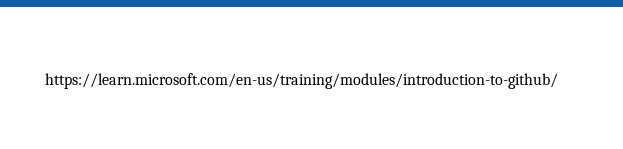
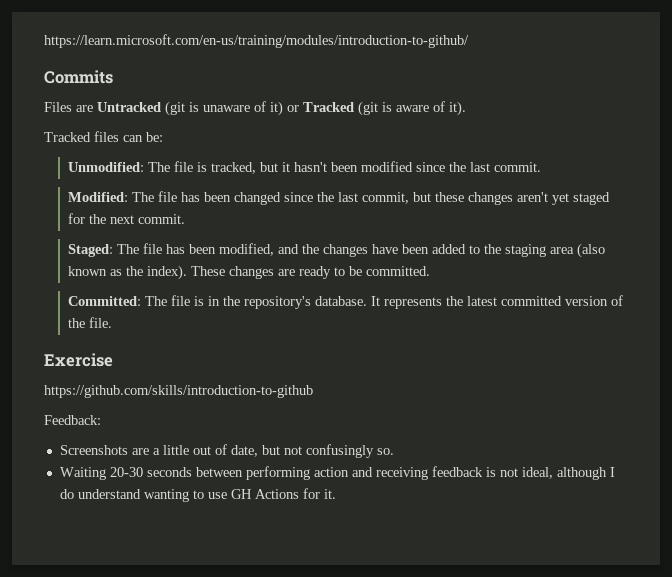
+ Commits
+ Files are Untracked (git is unaware of it) or Tracked (git is aware of it).
+ Tracked files can be:
+ Unmodified: The file is tracked, but it hasn't been modified since the last commit.
+ Modified: The file has been changed since the last commit, but these changes aren't yet staged for the next commit.
+ Staged: The file has been modified, and the changes have been added to the staging area (also known as the index). These changes are ready to be committed.
+ Committed: The file is in the repository's database. It represents the latest committed version of the file.
+ Exercise
+ https://github.com/skills/introduction-to-github
+ Feedback:
+ Screenshots are a little out of date, but not confusingly so.
+ Waiting 20-30 seconds between performing action and receiving feedback is not ideal, although I do understand wanting to use GH Actions for it.

